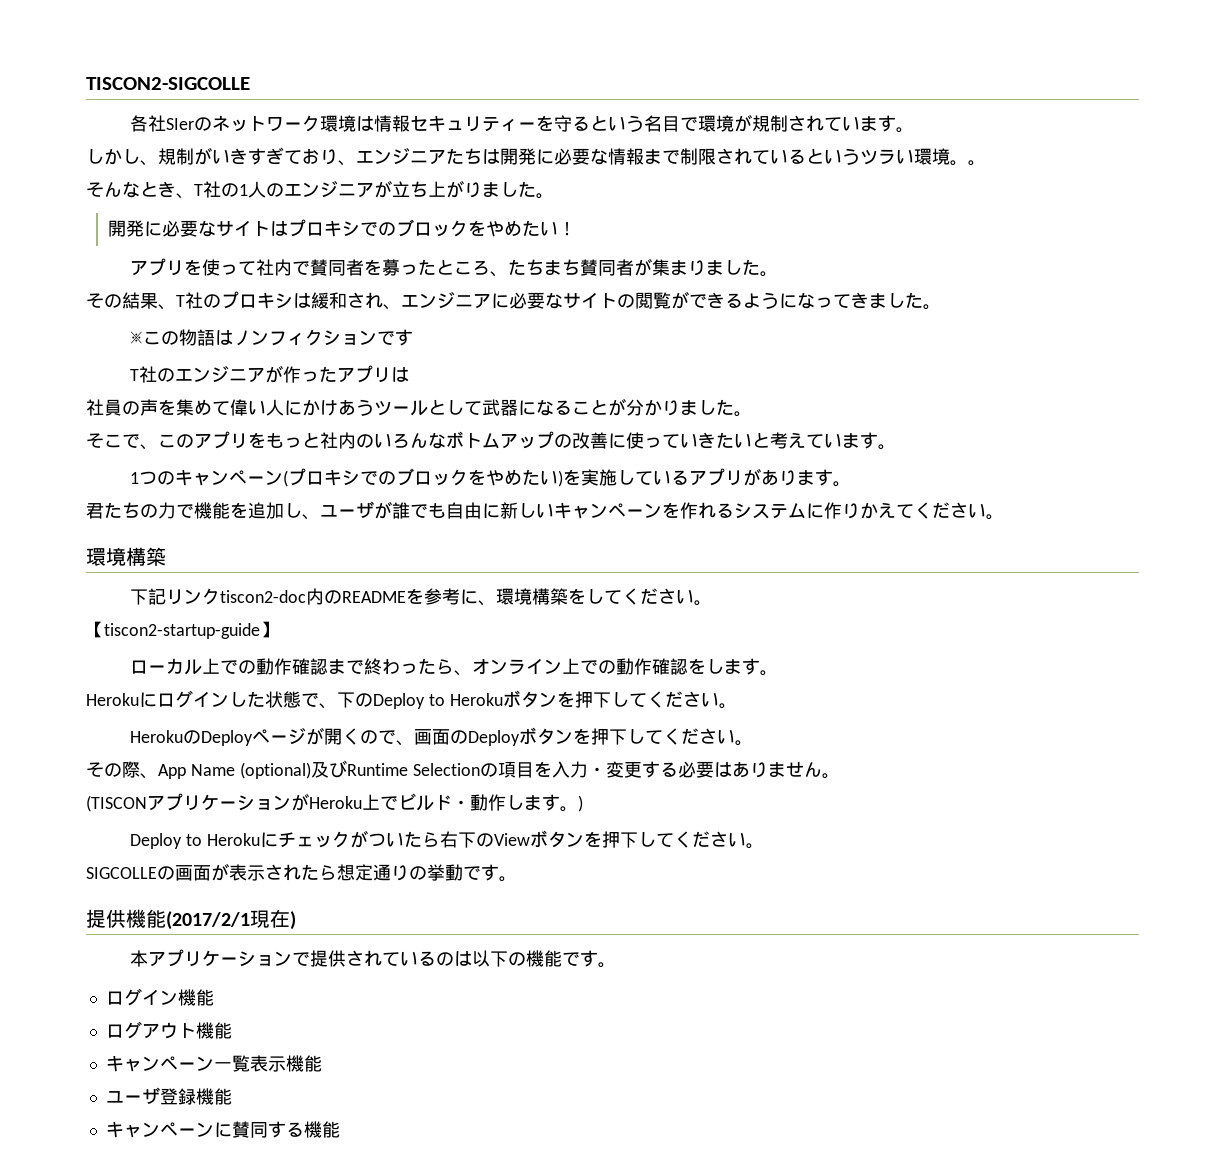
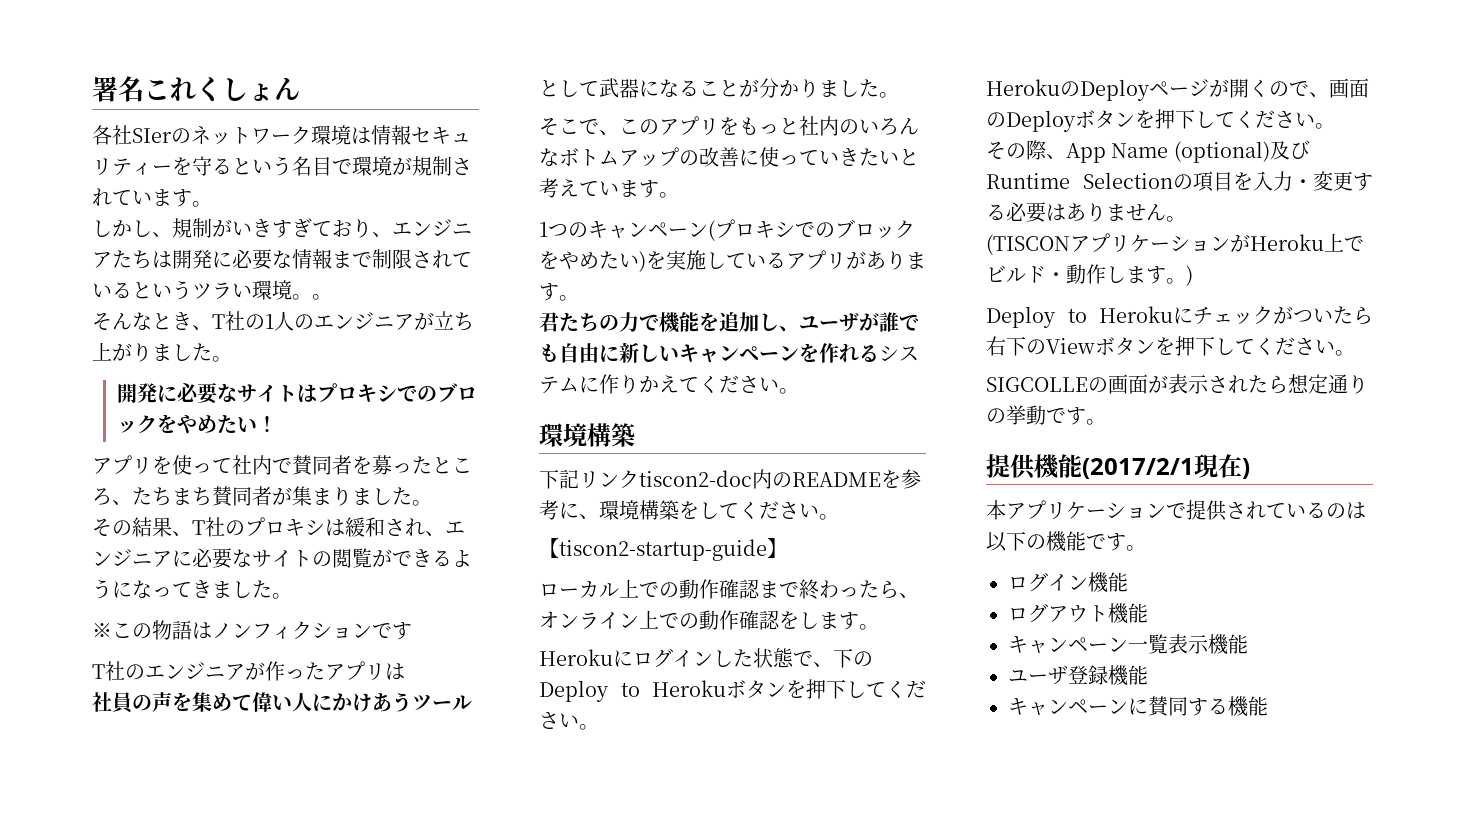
- TISCON2-SIGCOLLE
+ 署名これくしょん

